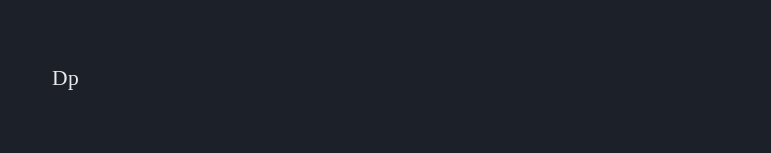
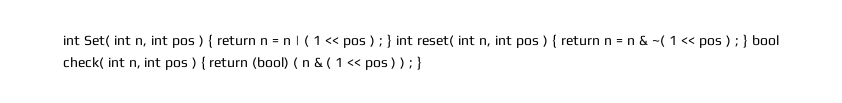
- Dp
+ int Set( int n, int pos ) { return n = n | ( 1 << pos ) ; } int reset( int n, int pos ) { return n = n & ~( 1 << pos ) ; } bool check( int n, int pos ) { return (bool) ( n & ( 1 << pos ) ) ; }

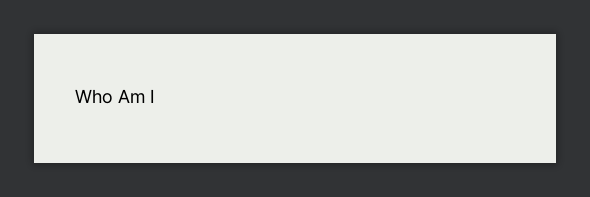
- int Set( int n, int pos ) { return n = n | ( 1 << pos ) ; } int reset( int n, int pos ) { return n = n & ~( 1 << pos ) ; } bool check( int n, int pos ) { return (bool) ( n & ( 1 << pos ) ) ; }
+ Who Am I

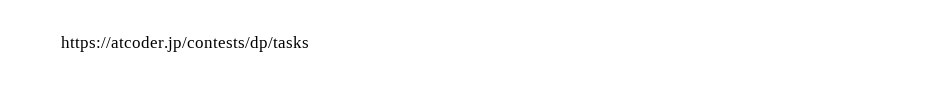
- Who Am I
+ https://atcoder.jp/contests/dp/tasks

